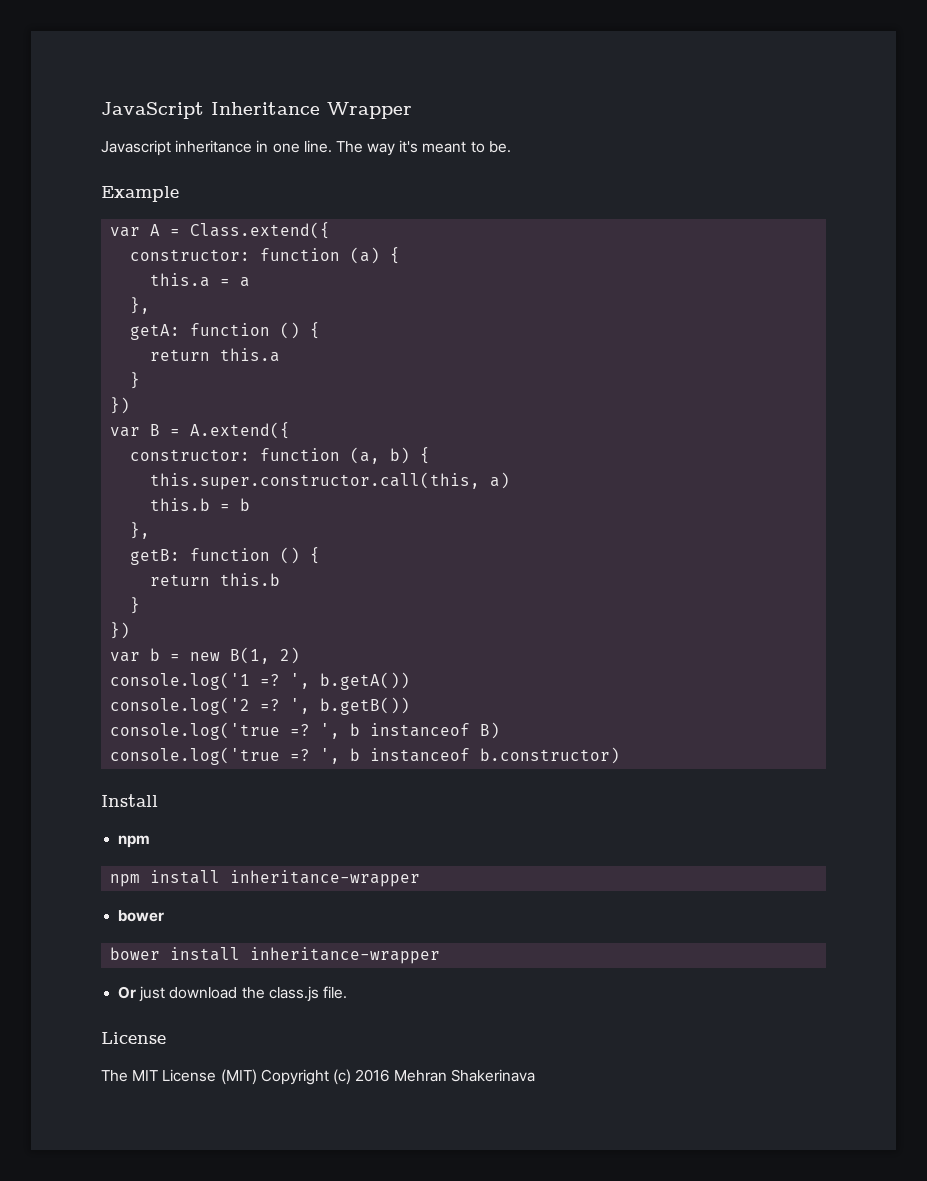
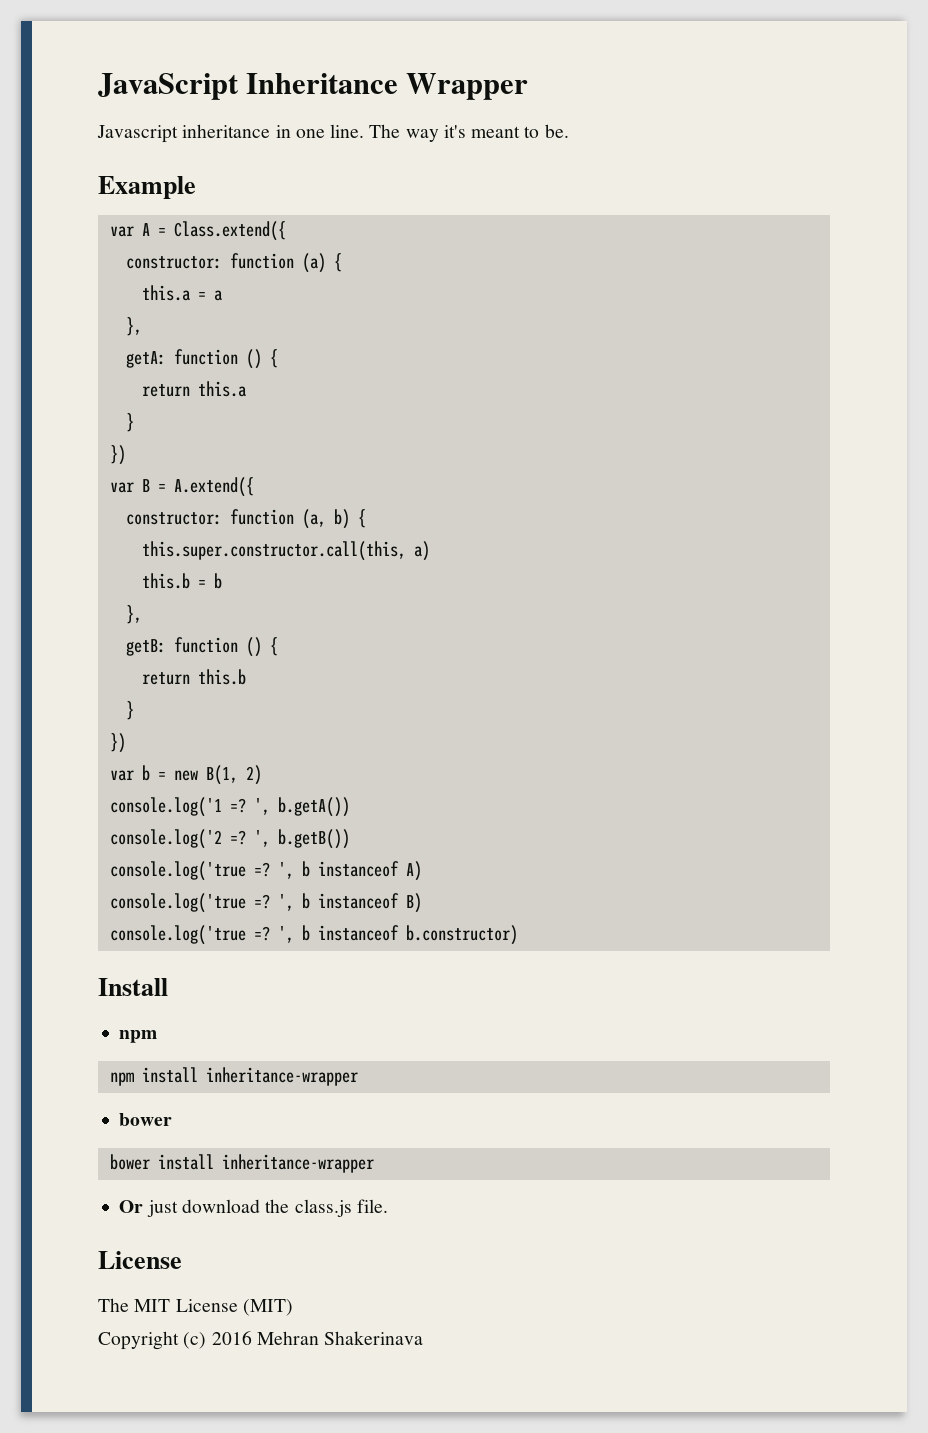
+ console.log('true =? ', b instanceof A)
- The MIT License (MIT) Copyright (c) 2016 Mehran Shakerinava
+ The MIT License (MIT)
+ Copyright (c) 2016 Mehran Shakerinava

